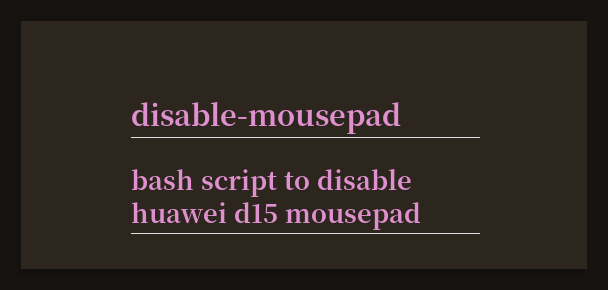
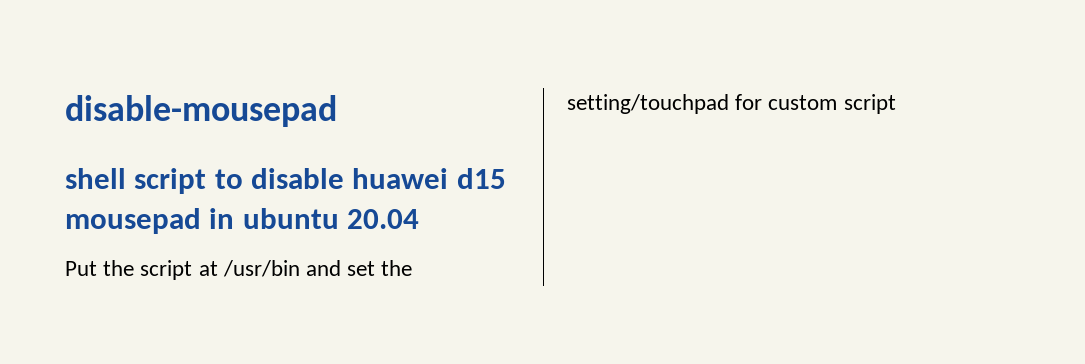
- bash script to disable huawei d15 mousepad
+ shell script to disable huawei d15 mousepad in ubuntu 20.04
+ Put the script at /usr/bin and set the setting/touchpad for custom script

